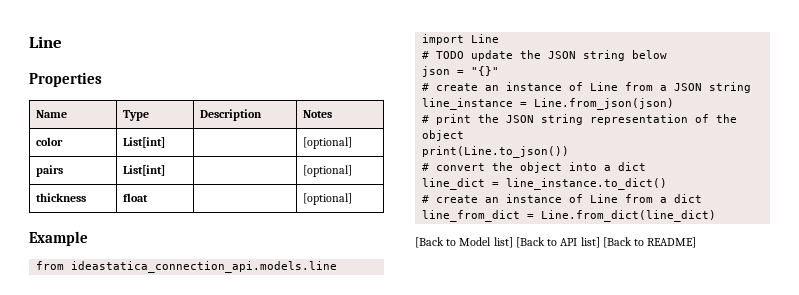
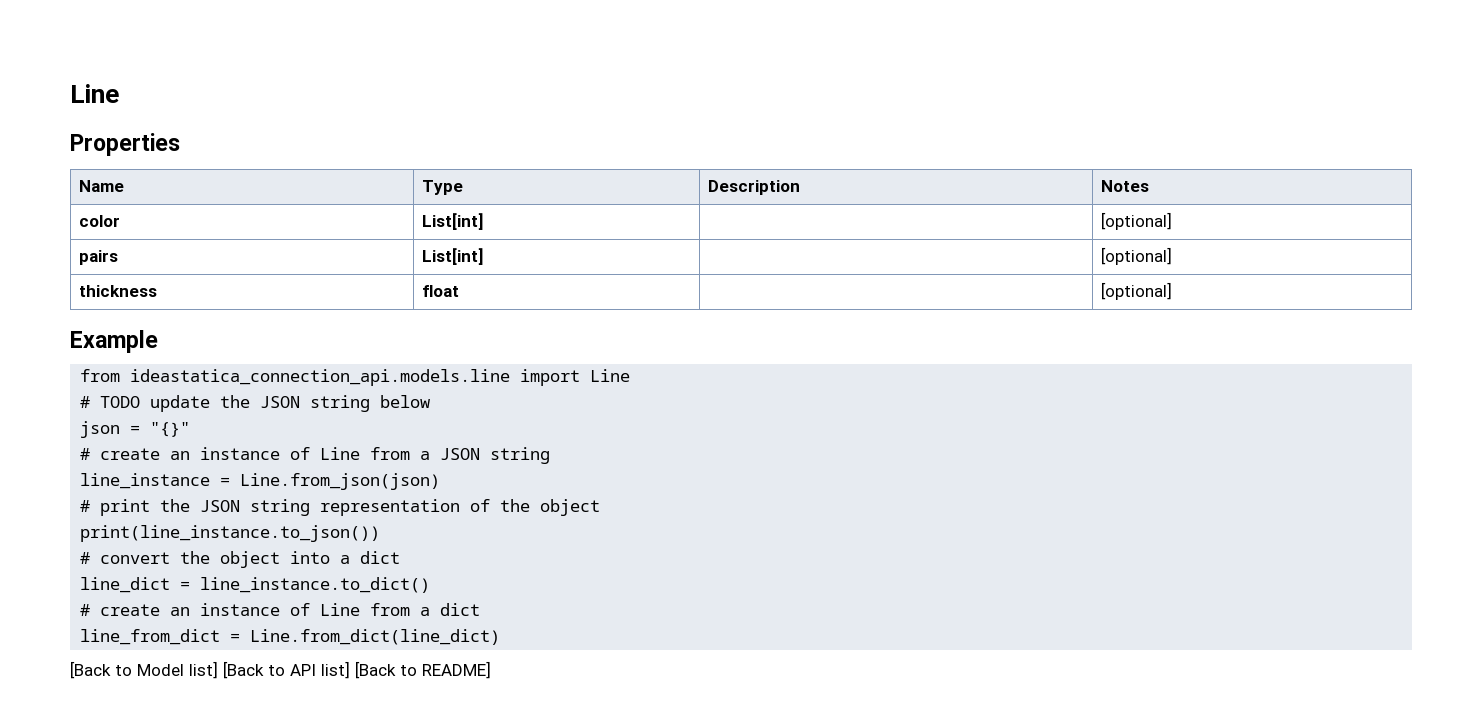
- print(Line.to_json())
+ print(line_instance.to_json())

